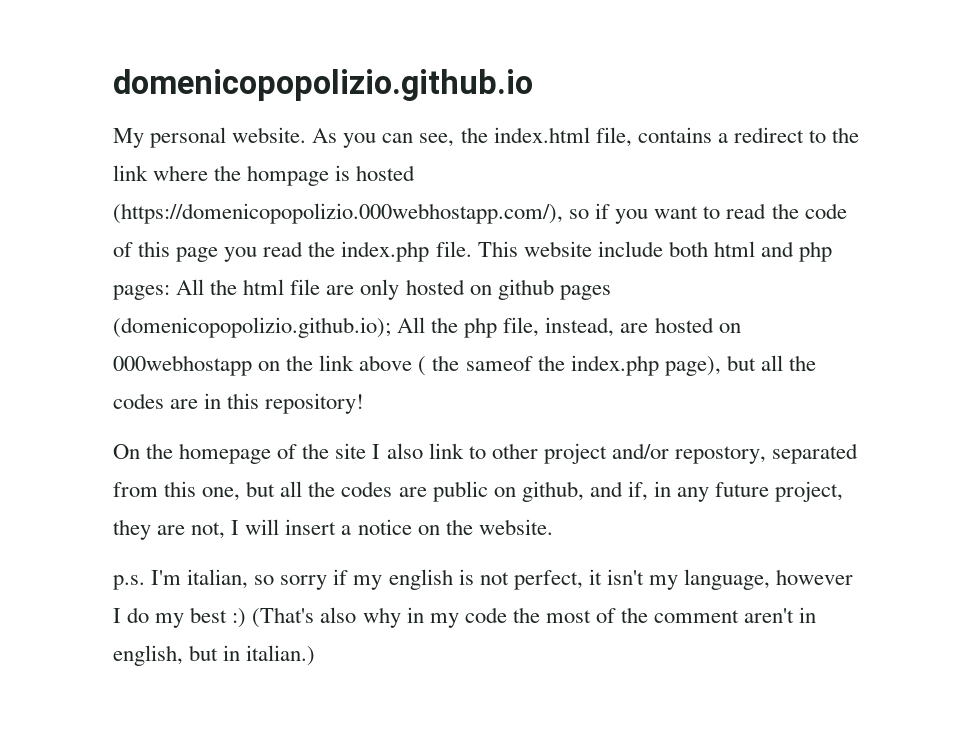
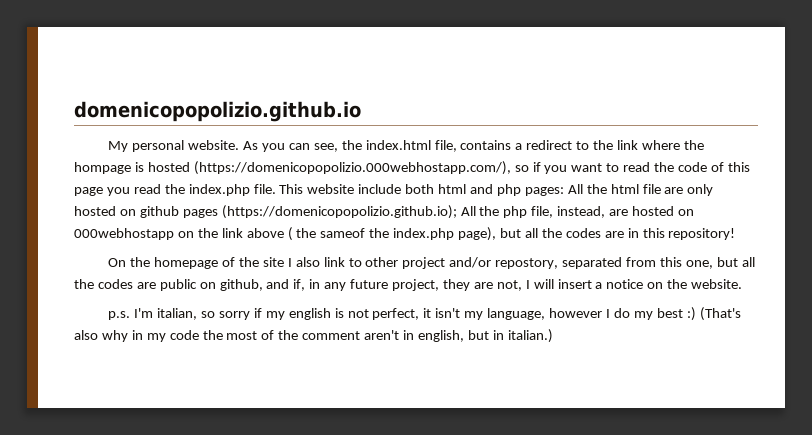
- This website include both html and php pages: All the html file are only hosted on github pages (domenicopopolizio.github.io); All the php file, instead, are hosted on 000webhostapp on the link above ( the sameof the index.php page), but all the codes are in this repository!
+ This website include both html and php pages: All the html file are only hosted on github pages (https://domenicopopolizio.github.io); All the php file, instead, are hosted on 000webhostapp on the link above ( the sameof the index.php page), but all the codes are in this repository!

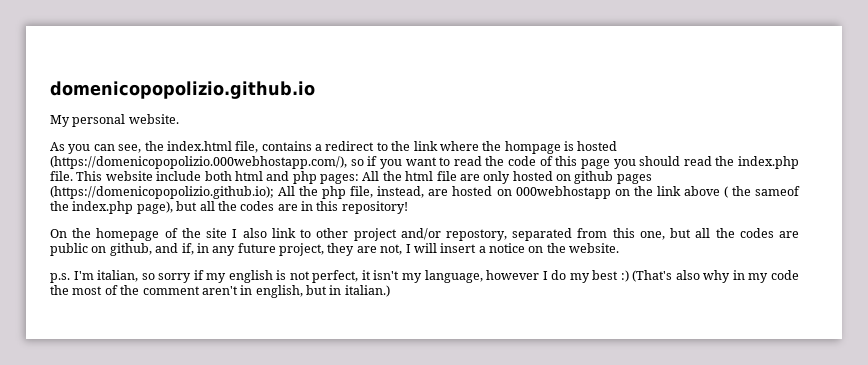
- My personal website. As you can see, the index.html file, contains a redirect to the link where the hompage is hosted (https://domenicopopolizio.000webhostapp.com/), so if you want to read the code of this page you read the index.php file.
+ My personal website.
+ As you can see, the index.html file, contains a redirect to the link where the hompage is hosted (https://domenicopopolizio.000webhostapp.com/), so if you want to read the code of this page you should read the index.php file.

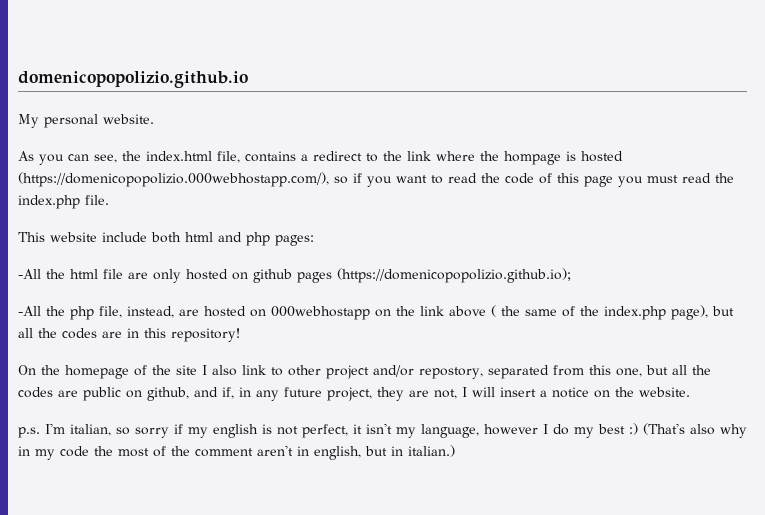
- As you can see, the index.html file, contains a redirect to the link where the hompage is hosted (https://domenicopopolizio.000webhostapp.com/), so if you want to read the code of this page you should read the index.php file. This website include both html and php pages: All the html file are only hosted on github pages (https://domenicopopolizio.github.io); All the php file, instead, are hosted on 000webhostapp on the link above ( the sameof the index.php page), but all the codes are in this repository!
+ As you can see, the index.html file, contains a redirect to the link where the hompage is hosted (https://domenicopopolizio.000webhostapp.com/), so if you want to read the code of this page you must read the index.php file.
+ This website include both html and php pages:
+ -All the html file are only hosted on github pages (https://domenicopopolizio.github.io);
+ -All the php file, instead, are hosted on 000webhostapp on the link above ( the same of the index.php page), but all the codes are in this repository!

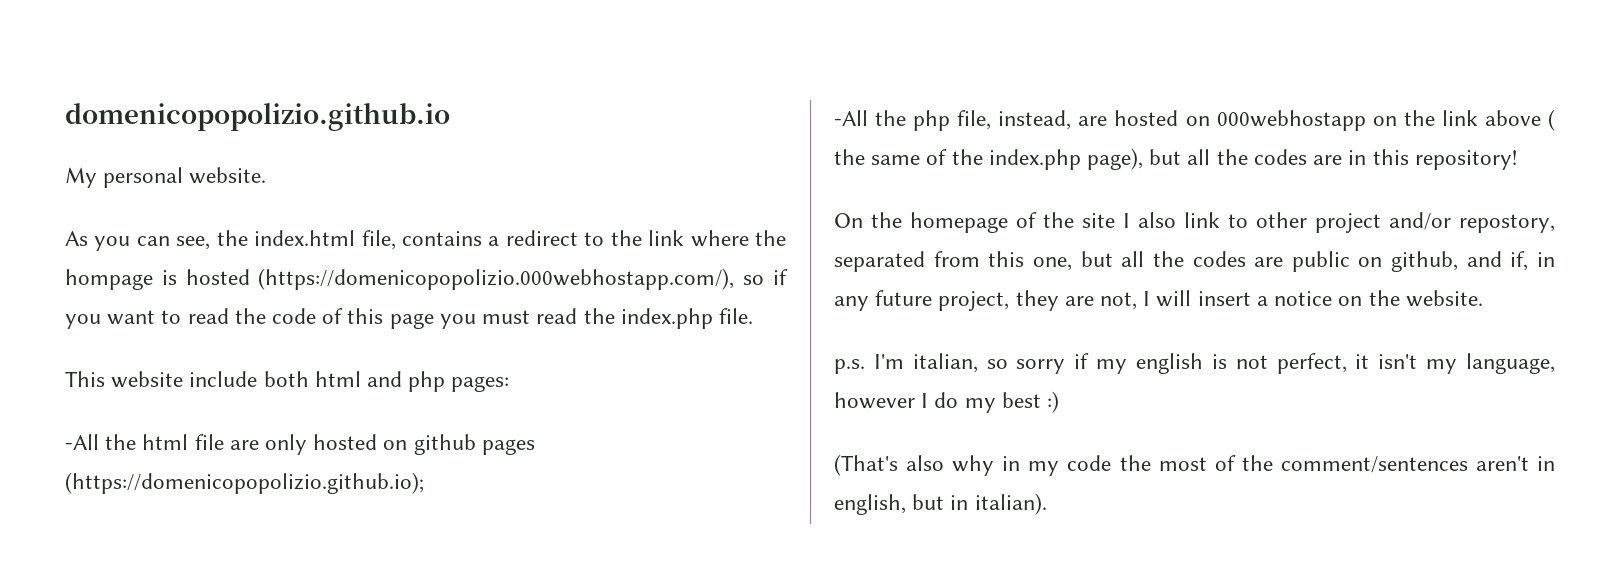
- p.s. I'm italian, so sorry if my english is not perfect, it isn't my language, however I do my best :) (That's also why in my code the most of the comment aren't in english, but in italian.)
+ p.s. I'm italian, so sorry if my english is not perfect, it isn't my language, however I do my best :)
+ (That's also why in my code the most of the comment/sentences aren't in english, but in italian).

